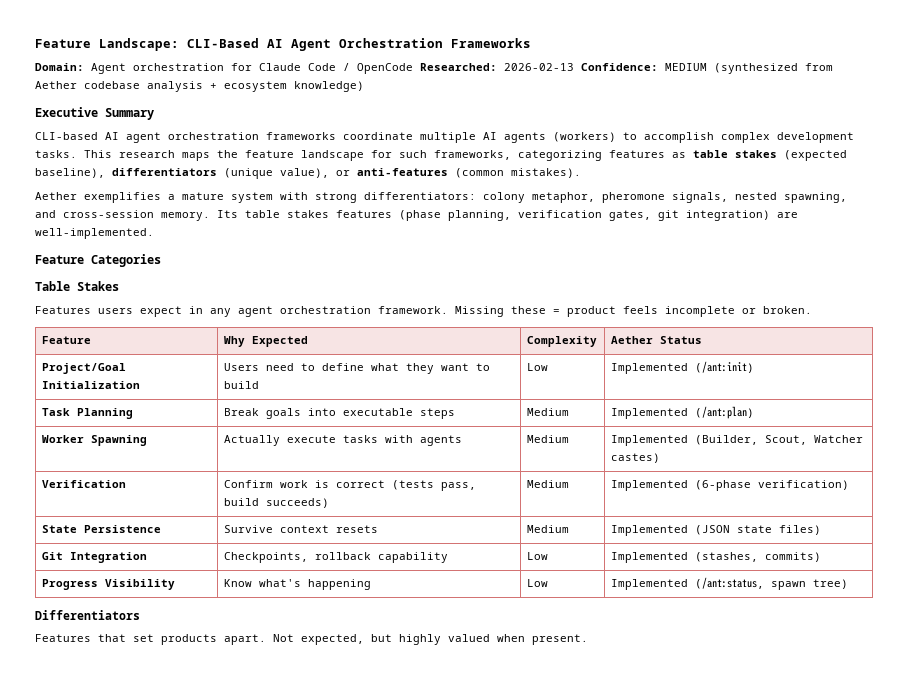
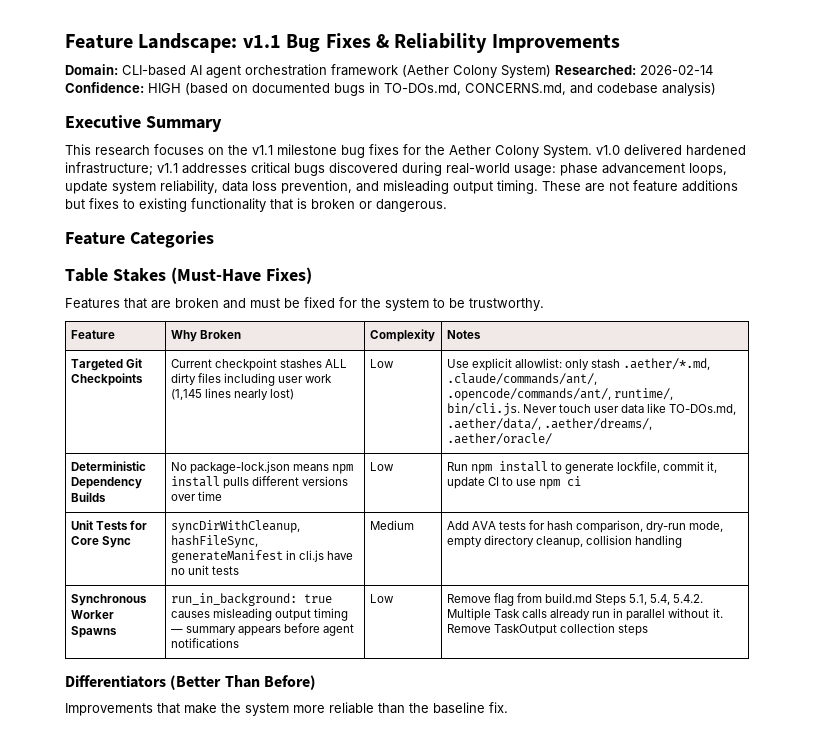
- Feature Landscape: CLI-Based AI Agent Orchestration Frameworks
- Domain: Agent orchestration for Claude Code / OpenCode Researched: 2026-02-13 Confidence: MEDIUM (synthesized from Aether codebase analysis + ecosystem knowledge)
+ Feature Landscape: v1.1 Bug Fixes & Reliability Improvements
+ Domain: CLI-based AI agent orchestration framework (Aether Colony System) Researched: 2026-02-14 Confidence: HIGH (based on documented bugs in TO-DOs.md, CONCERNS.md, and codebase analysis)
  Executive Summary
- CLI-based AI agent orchestration frameworks coordinate multiple AI agents (workers) to accomplish complex development tasks. This research maps the feature landscape for such frameworks, categorizing features as table stakes (expected baseline), differentiators (unique value), or anti-features (common mistakes).
- Aether exemplifies a mature system with strong differentiators: colony metaphor, pheromone signals, nested spawning, and cross-session memory. Its table stakes features (phase planning, verification gates, git integration) are well-implemented.
+ This research focuses on the v1.1 milestone bug fixes for the Aether Colony System. v1.0 delivered hardened infrastructure; v1.1 addresses critical bugs discovered during real-world usage: phase advancement loops, update system reliability, data loss prevention, and misleading output timing. These are not feature additions but fixes to existing functionality that is broken or dangerous.
- Table Stakes
- Features users expect in any agent orchestration framework. Missing these = product feels incomplete or broken.
+ Table Stakes (Must-Have Fixes)
+ Features that are broken and must be fixed for the system to be trustworthy.
- Feature | Why Expected | Complexity | Aether Status
- Project/Goal Initialization | Users need to define what they want to build | Low | Implemented (/ant:init)
- Task Planning | Break goals into executable steps | Medium | Implemented (/ant:plan)
- Worker Spawning | Actually execute tasks with agents | Medium | Implemented (Builder, Scout, Watcher castes)
- Verification | Confirm work is correct (tests pass, build succeeds) | Medium | Implemented (6-phase verification)
- State Persistence | Survive context resets | Medium | Implemented (JSON state files)
- Git Integration | Checkpoints, rollback capability | Low | Implemented (stashes, commits)
- Progress Visibility | Know what's happening | Low | Implemented (/ant:status, spawn tree)
- Differentiators
- Features that set products apart. Not expected, but highly valued when present.
+ Feature | Why Broken | Complexity | Notes
+ Targeted Git Checkpoints | Current checkpoint stashes ALL dirty files including user work (1,145 lines nearly lost) | Low | Use explicit allowlist: only stash .aether/*.md, .claude/commands/ant/, .opencode/commands/ant/, runtime/, bin/cli.js. Never touch user data like TO-DOs.md, .aether/data/, .aether/dreams/, .aether/oracle/
+ Deterministic Dependency Builds | No package-lock.json means npm install pulls different versions over time | Low | Run npm install to generate lockfile, commit it, update CI to use npm ci
+ Unit Tests for Core Sync | syncDirWithCleanup, hashFileSync, generateManifest in cli.js have no unit tests | Medium | Add AVA tests for hash comparison, dry-run mode, empty directory cleanup, collision handling
+ Synchronous Worker Spawns | run_in_background: true causes misleading output timing — summary appears before agent notifications | Low | Remove flag from build.md Steps 5.1, 5.4, 5.4.2. Multiple Task calls already run in parallel without it. Remove TaskOutput collection steps
+ Differentiators (Better Than Before)
+ Improvements that make the system more reliable than the baseline fix.

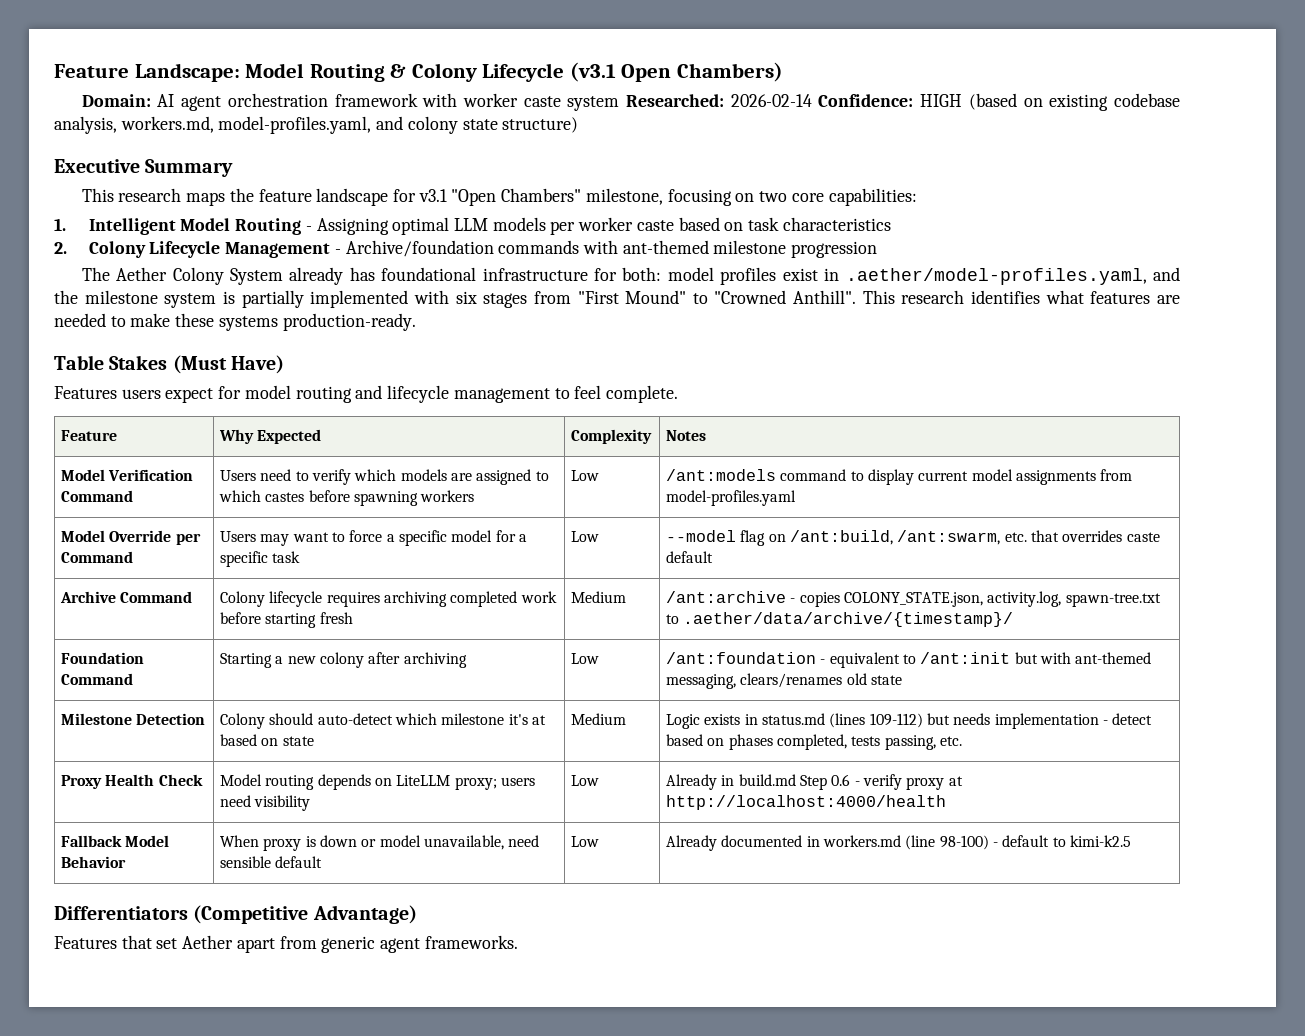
- Feature Landscape: v1.1 Bug Fixes & Reliability Improvements
+ Feature Landscape: Model Routing & Colony Lifecycle (v3.1 Open Chambers)
- Domain: CLI-based AI agent orchestration framework (Aether Colony System) Researched: 2026-02-14 Confidence: HIGH (based on documented bugs in TO-DOs.md, CONCERNS.md, and codebase analysis)
+ Domain: AI agent orchestration framework with worker caste system Researched: 2026-02-14 Confidence: HIGH (based on existing codebase analysis, workers.md, model-profiles.yaml, and colony state structure)
  Executive Summary
- This research focuses on the v1.1 milestone bug fixes for the Aether Colony System. v1.0 delivered hardened infrastructure; v1.1 addresses critical bugs discovered during real-world usage: phase advancement loops, update system reliability, data loss prevention, and misleading output timing. These are not feature additions but fixes to existing functionality that is broken or dangerous.
- Feature Categories
+ This research maps the feature landscape for v3.1 "Open Chambers" milestone, focusing on two core capabilities:
+ 1. Intelligent Model Routing - Assigning optimal LLM models per worker caste based on task characteristics
+ 2. Colony Lifecycle Management - Archive/foundation commands with ant-themed milestone progression
+ The Aether Colony System already has foundational infrastructure for both: model profiles exist in .aether/model-profiles.yaml, and the milestone system is partially implemented with six stages from "First Mound" to "Crowned Anthill". This research identifies what features are needed to make these systems production-ready.
- Table Stakes (Must-Have Fixes)
- Features that are broken and must be fixed for the system to be trustworthy.
+ Table Stakes (Must Have)
+ Features users expect for model routing and lifecycle management to feel complete.
- Feature | Why Broken | Complexity | Notes
+ Feature | Why Expected | Complexity | Notes
- Targeted Git Checkpoints | Current checkpoint stashes ALL dirty files including user work (1,145 lines nearly lost) | Low | Use explicit allowlist: only stash .aether/*.md, .claude/commands/ant/, .opencode/commands/ant/, runtime/, bin/cli.js. Never touch user data like TO-DOs.md, .aether/data/, .aether/dreams/, .aether/oracle/
- Deterministic Dependency Builds | No package-lock.json means npm install pulls different versions over time | Low | Run npm install to generate lockfile, commit it, update CI to use npm ci
- Unit Tests for Core Sync | syncDirWithCleanup, hashFileSync, generateManifest in cli.js have no unit tests | Medium | Add AVA tests for hash comparison, dry-run mode, empty directory cleanup, collision handling
- Synchronous Worker Spawns | run_in_background: true causes misleading output timing — summary appears before agent notifications | Low | Remove flag from build.md Steps 5.1, 5.4, 5.4.2. Multiple Task calls already run in parallel without it. Remove TaskOutput collection steps
- Differentiators (Better Than Before)
- Improvements that make the system more reliable than the baseline fix.
+ Model Verification Command | Users need to verify which models are assigned to which castes before spawning workers | Low | /ant:models command to display current model assignments from model-profiles.yaml
+ Model Override per Command | Users may want to force a specific model for a specific task | Low | --model flag on /ant:build, /ant:swarm, etc. that overrides caste default
+ Archive Command | Colony lifecycle requires archiving completed work before starting fresh | Medium | /ant:archive - copies COLONY_STATE.json, activity.log, spawn-tree.txt to .aether/data/archive/{timestamp}/
+ Foundation Command | Starting a new colony after archiving | Low | /ant:foundation - equivalent to /ant:init but with ant-themed messaging, clears/renames old state
+ Milestone Detection | Colony should auto-detect which milestone it's at based on state | Medium | Logic exists in status.md (lines 109-112) but needs implementation - detect based on phases completed, tests passing, etc.
+ Proxy Health Check | Model routing depends on LiteLLM proxy; users need visibility | Low | Already in build.md Step 0.6 - verify proxy at http://localhost:4000/health
+ Fallback Model Behavior | When proxy is down or model unavailable, need sensible default | Low | Already documented in workers.md (line 98-100) - default to kimi-k2.5
+ Differentiators (Competitive Advantage)
+ Features that set Aether apart from generic agent frameworks.

